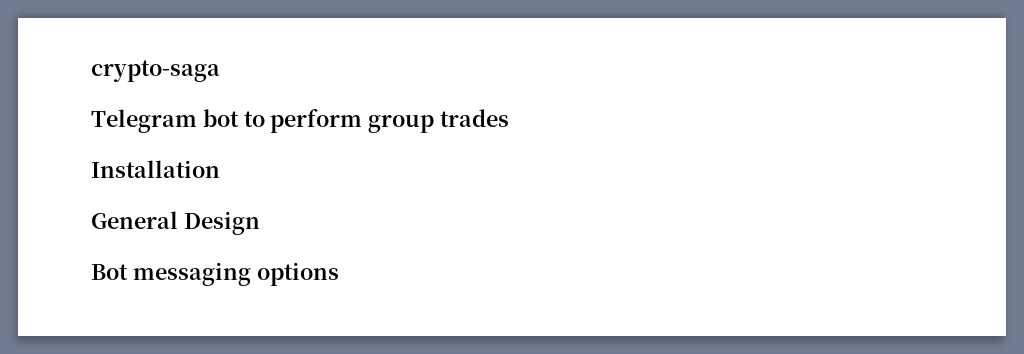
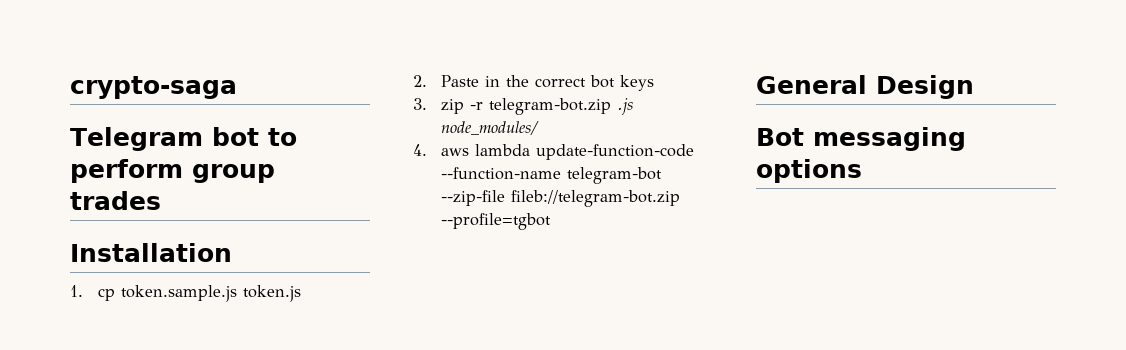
+ 1. cp token.sample.js token.js
+ 2. Paste in the correct bot keys
+ 3. zip -r telegram-bot.zip .js node_modules/
+ 4. aws lambda update-function-code --function-name telegram-bot --zip-file fileb://telegram-bot.zip --profile=tgbot

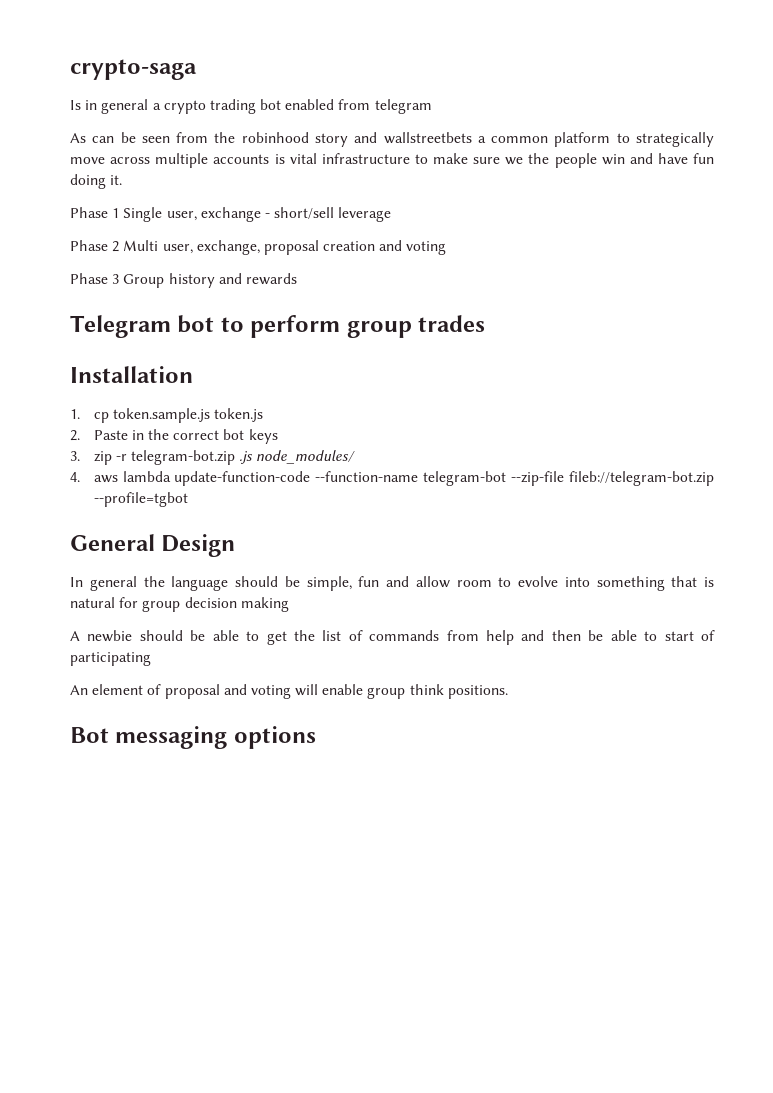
+ Is in general a crypto trading bot enabled from telegram
+ As can be seen from the robinhood story and wallstreetbets a common platform to strategically move across multiple accounts is vital infrastructure to make sure we the people win and have fun doing it.
+ Phase 1 Single user, exchange - short/sell leverage
+ Phase 2 Multi user, exchange, proposal creation and voting
+ Phase 3 Group history and rewards
+ In general the language should be simple, fun and allow room to evolve into something that is natural for group decision making
+ A newbie should be able to get the list of commands from help and then be able to start of participating
+ An element of proposal and voting will enable group think positions.

